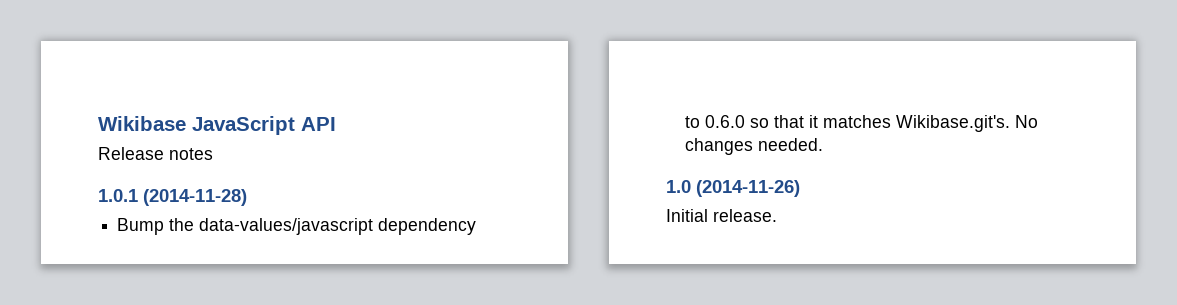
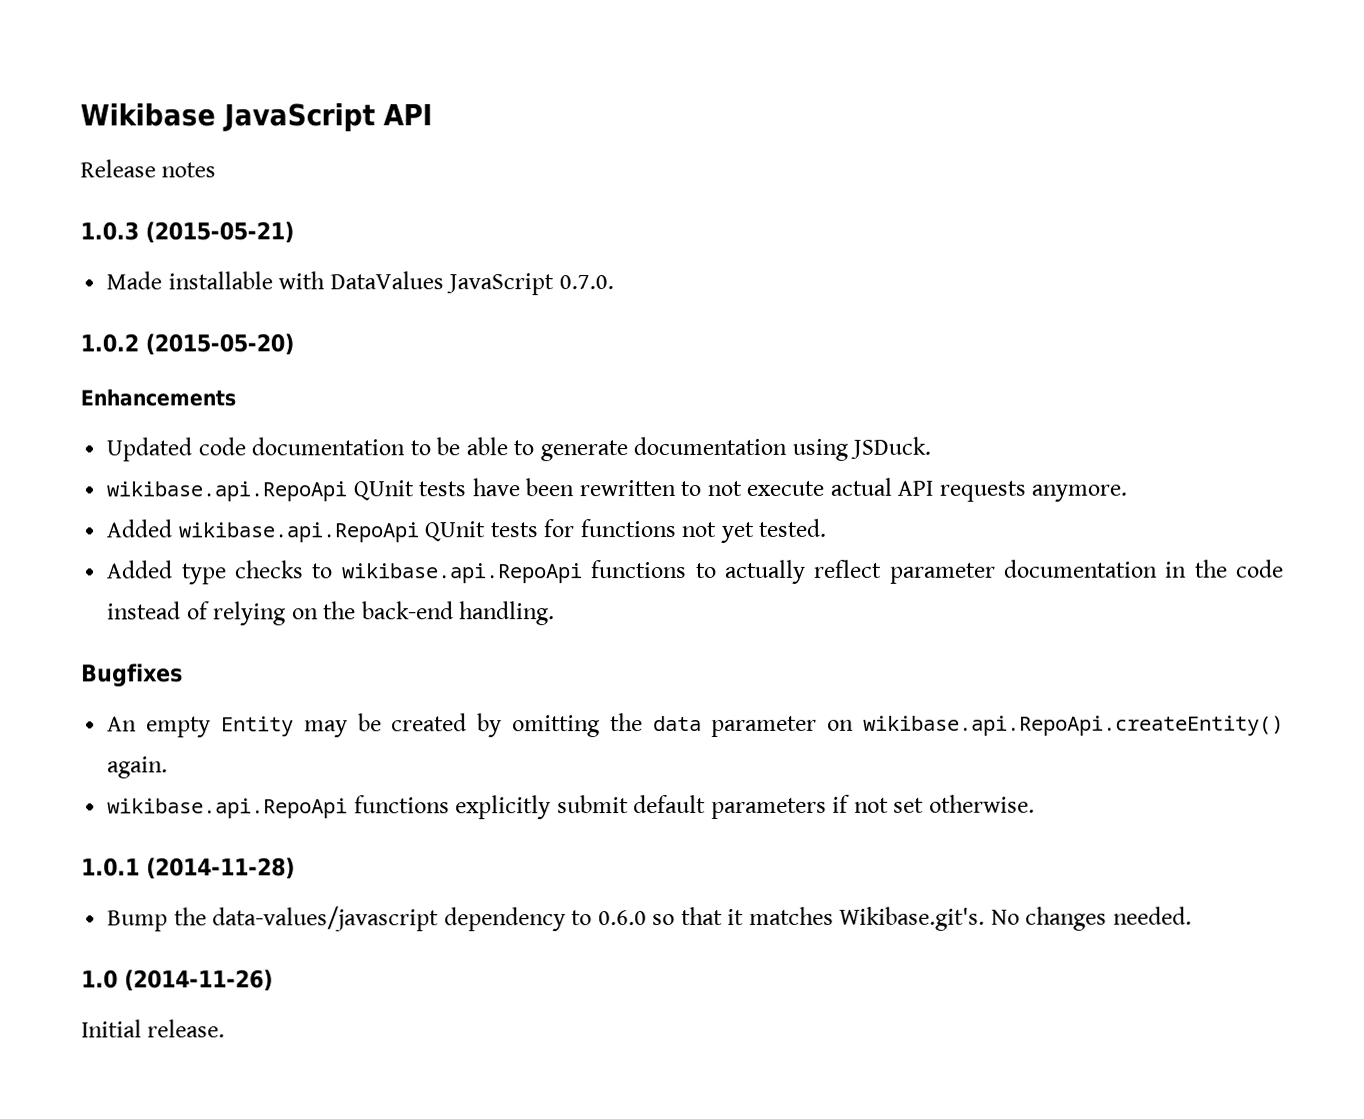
+ 1.0.3 (2015-05-21)
+ Made installable with DataValues JavaScript 0.7.0.
+ 1.0.2 (2015-05-20)
+ Enhancements
+ Updated code documentation to be able to generate documentation using JSDuck.
+ wikibase.api.RepoApi QUnit tests have been rewritten to not execute actual API requests anymore.
+ Added wikibase.api.RepoApi QUnit tests for functions not yet tested.
+ Added type checks to wikibase.api.RepoApi functions to actually reflect parameter documentation in the code instead of relying on the back-end handling.
+ Bugfixes
+ An empty Entity may be created by omitting the data parameter on wikibase.api.RepoApi.createEntity() again.
+ wikibase.api.RepoApi functions explicitly submit default parameters if not set otherwise.

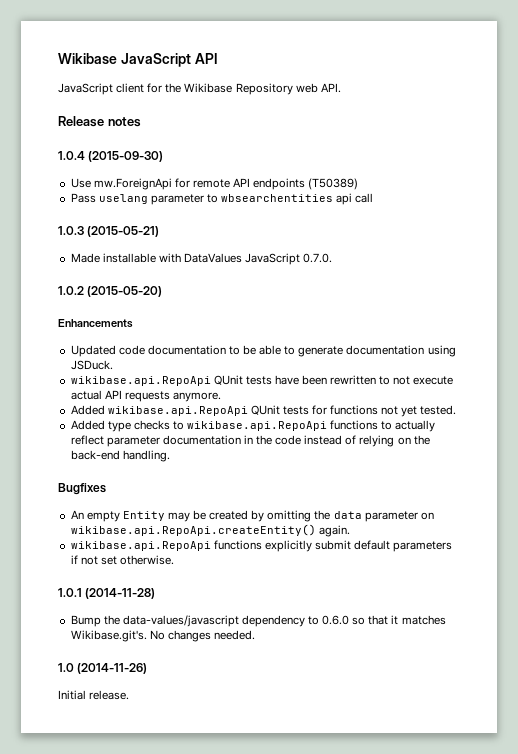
+ JavaScript client for the Wikibase Repository web API.
  Release notes
+ 1.0.4 (2015-09-30)
+ Use mw.ForeignApi for remote API endpoints (T50389)
+ Pass uselang parameter to wbsearchentities api call

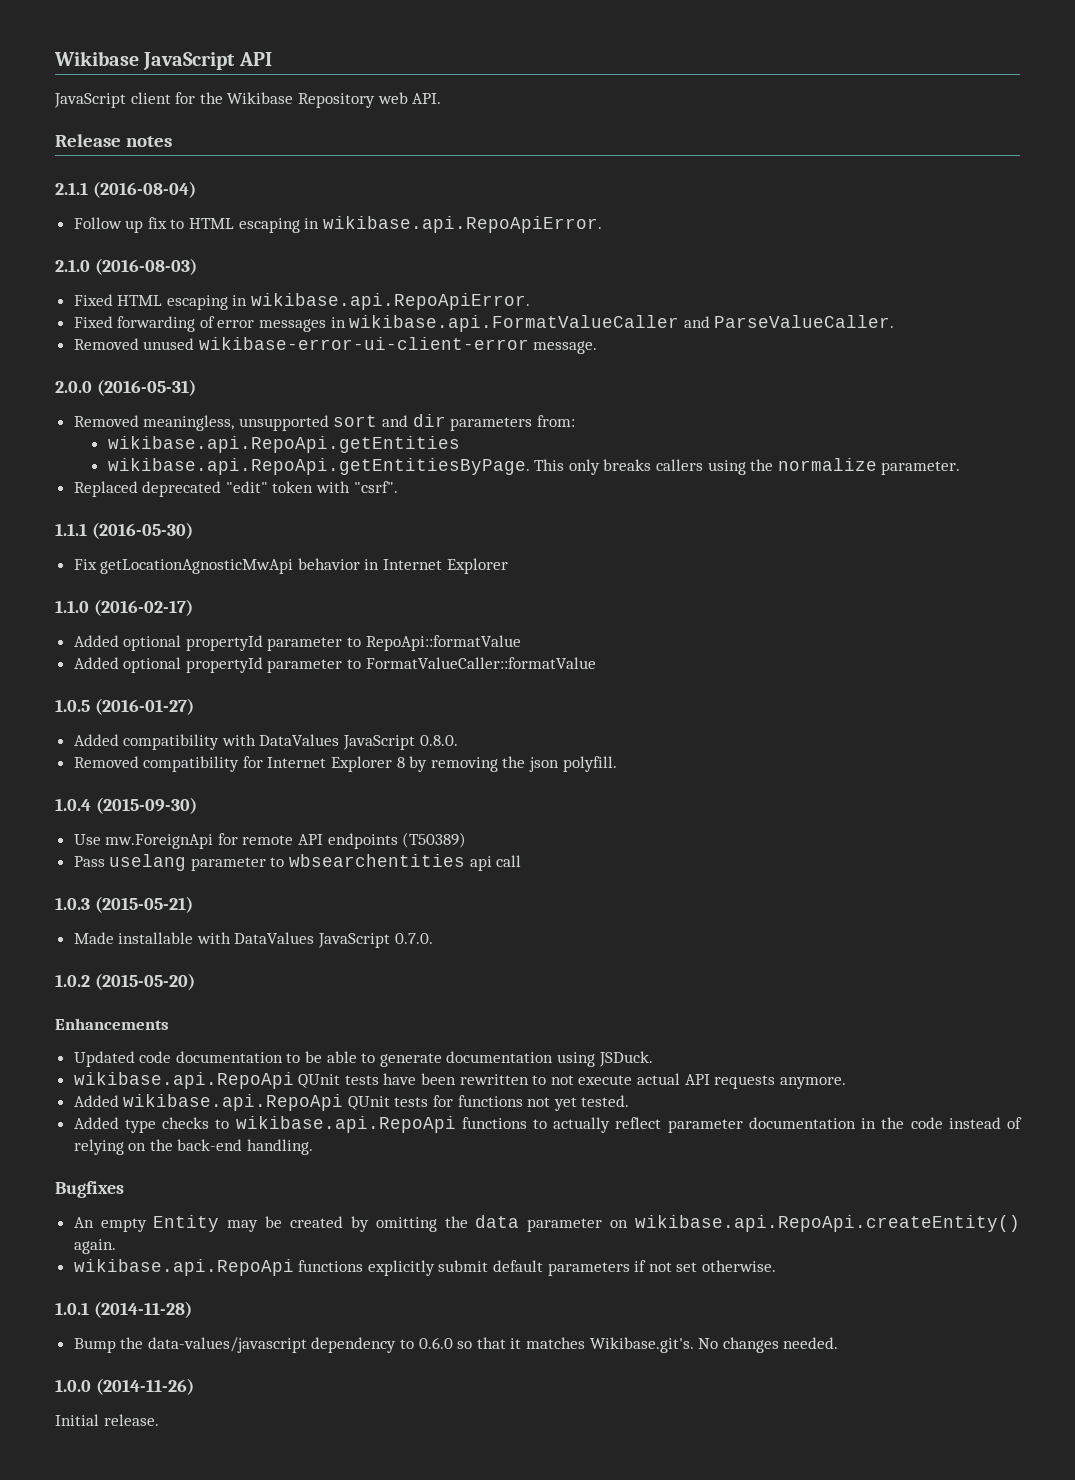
+ 2.1.1 (2016-08-04)
+ Follow up fix to HTML escaping in wikibase.api.RepoApiError.
+ 2.1.0 (2016-08-03)
+ Fixed HTML escaping in wikibase.api.RepoApiError.
+ Fixed forwarding of error messages in wikibase.api.FormatValueCaller and ParseValueCaller.
+ Removed unused wikibase-error-ui-client-error message.
+ 2.0.0 (2016-05-31)
+ Removed meaningless, unsupported sort and dir parameters from:
+ wikibase.api.RepoApi.getEntities
+ wikibase.api.RepoApi.getEntitiesByPage. This only breaks callers using the normalize parameter.
+ Replaced deprecated "edit" token with "csrf".
+ 1.1.1 (2016-05-30)
+ Fix getLocationAgnosticMwApi behavior in Internet Explorer
+ 1.1.0 (2016-02-17)
+ Added optional propertyId parameter to RepoApi::formatValue
+ Added optional propertyId parameter to FormatValueCaller::formatValue
+ 1.0.5 (2016-01-27)
+ Added compatibility with DataValues JavaScript 0.8.0.
+ Removed compatibility for Internet Explorer 8 by removing the json polyfill.
- 1.0 (2014-11-26)
+ 1.0.0 (2014-11-26)

